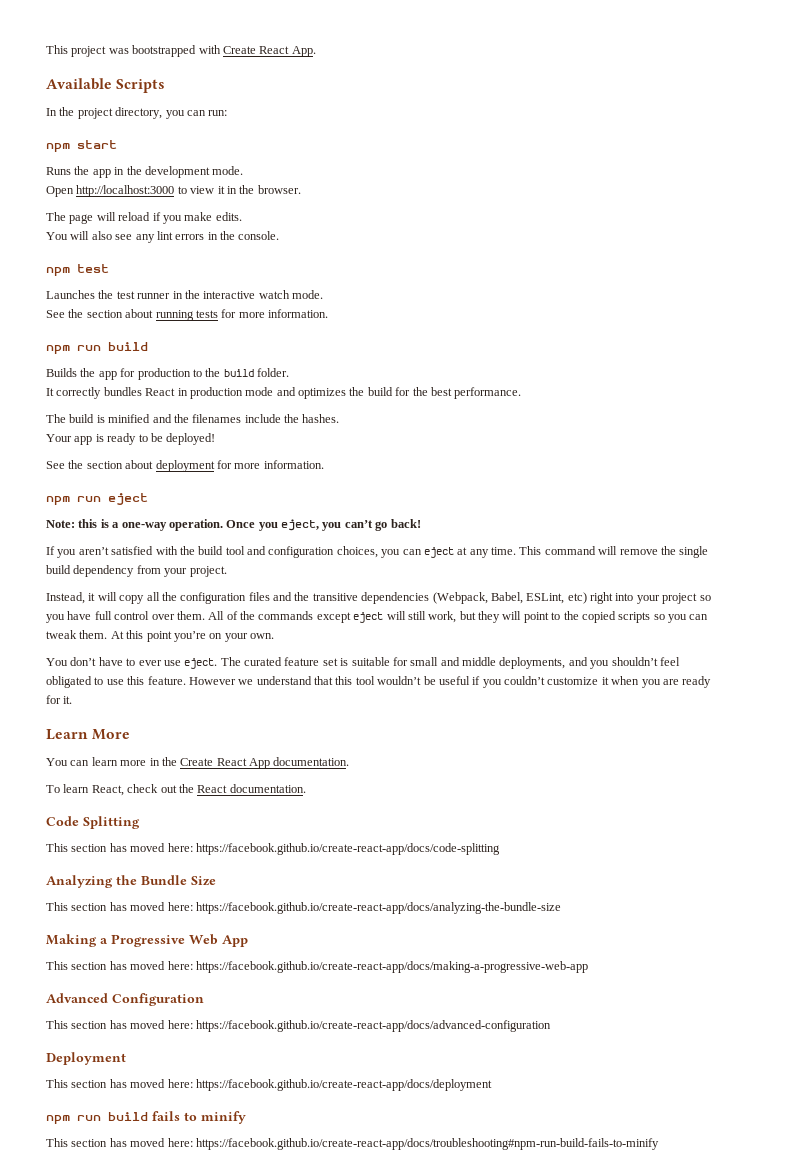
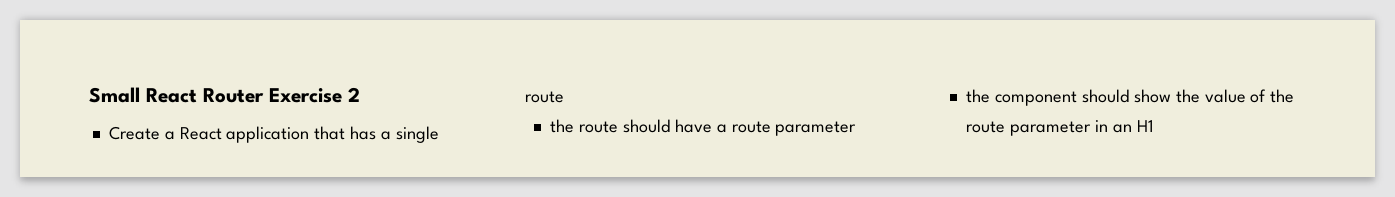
- This project was bootstrapped with Create React App.
- Available Scripts
- In the project directory, you can run:
- npm start
- Runs the app in the development mode.
- Open http://localhost:3000 to view it in the browser.
- The page will reload if you make edits.
- You will also see any lint errors in the console.
- npm test
- Launches the test runner in the interactive watch mode.
- See the section about running tests for more information.
- npm run build
- Builds the app for production to the build folder.
- It correctly bundles React in production mode and optimizes the build for the best performance.
- The build is minified and the filenames include the hashes.
- Your app is ready to be deployed!
- See the section about deployment for more information.
- npm run eject
- Note: this is a one-way operation. Once you eject, you can’t go back!
- If you aren’t satisfied with the build tool and configuration choices, you can eject at any time. This command will remove the single build dependency from your project.
- Instead, it will copy all the configuration files and the transitive dependencies (Webpack, Babel, ESLint, etc) right into your project so you have full control over them. All of the commands except eject will still work, but they will point to the copied scripts so you can tweak them. At this point you’re on your own.
- You don’t have to ever use eject. The curated feature set is suitable for small and middle deployments, and you shouldn’t feel obligated to use this feature. However we understand that this tool wouldn’t be useful if you couldn’t customize it when you are ready for it.
- Learn More
- You can learn more in the Create React App documentation.
- To learn React, check out the React documentation.
- Code Splitting
- This section has moved here: https://facebook.github.io/create-react-app/docs/code-splitting
- Analyzing the Bundle Size
- This section has moved here: https://facebook.github.io/create-react-app/docs/analyzing-the-bundle-size
- Making a Progressive Web App
- This section has moved here: https://facebook.github.io/create-react-app/docs/making-a-progressive-web-app
- Advanced Configuration
- This section has moved here: https://facebook.github.io/create-react-app/docs/advanced-configuration
- Deployment
- This section has moved here: https://facebook.github.io/create-react-app/docs/deployment
- npm run build fails to minify
- This section has moved here: https://facebook.github.io/create-react-app/docs/troubleshooting#npm-run-build-fails-to-minify
+ Small React Router Exercise 2
+ Create a React application that has a single route
+ the route should have a route parameter
+ the component should show the value of the route parameter in an H1

